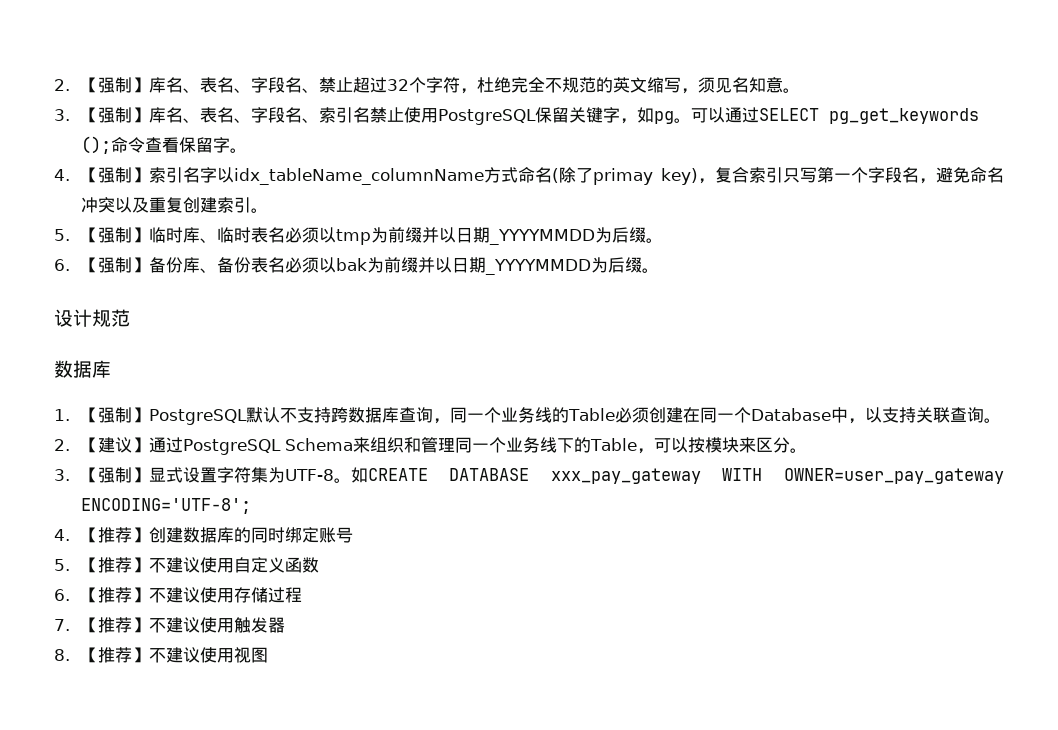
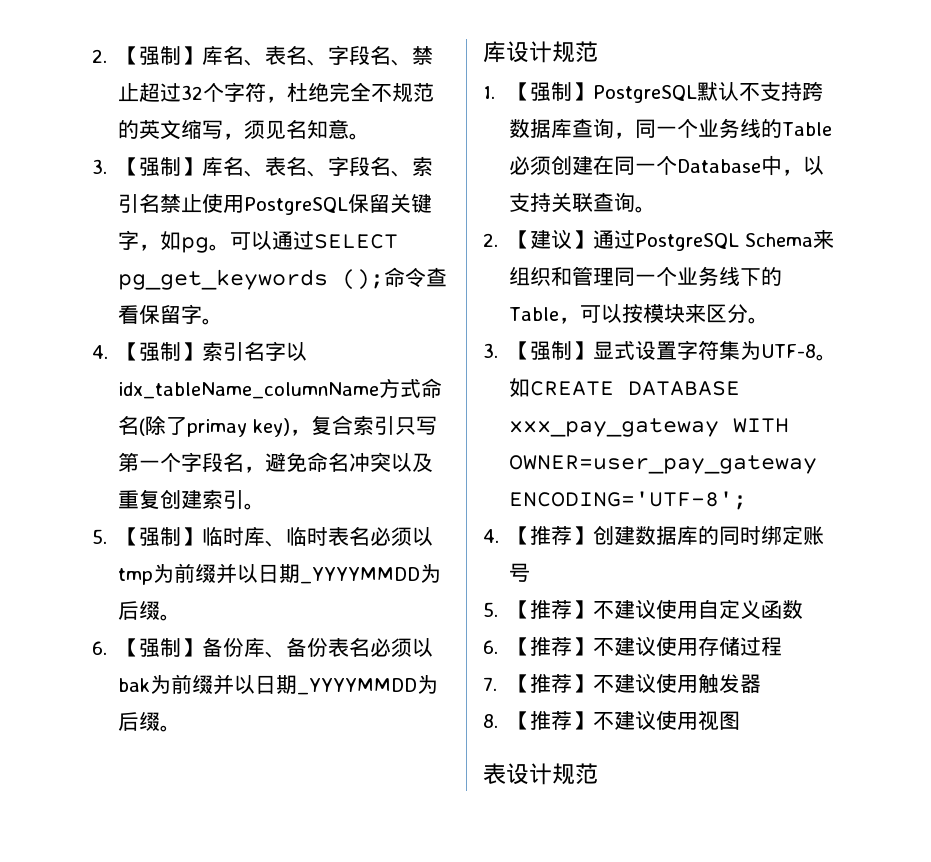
- 设计规范
- 数据库
+ 库设计规范
+ 表设计规范

